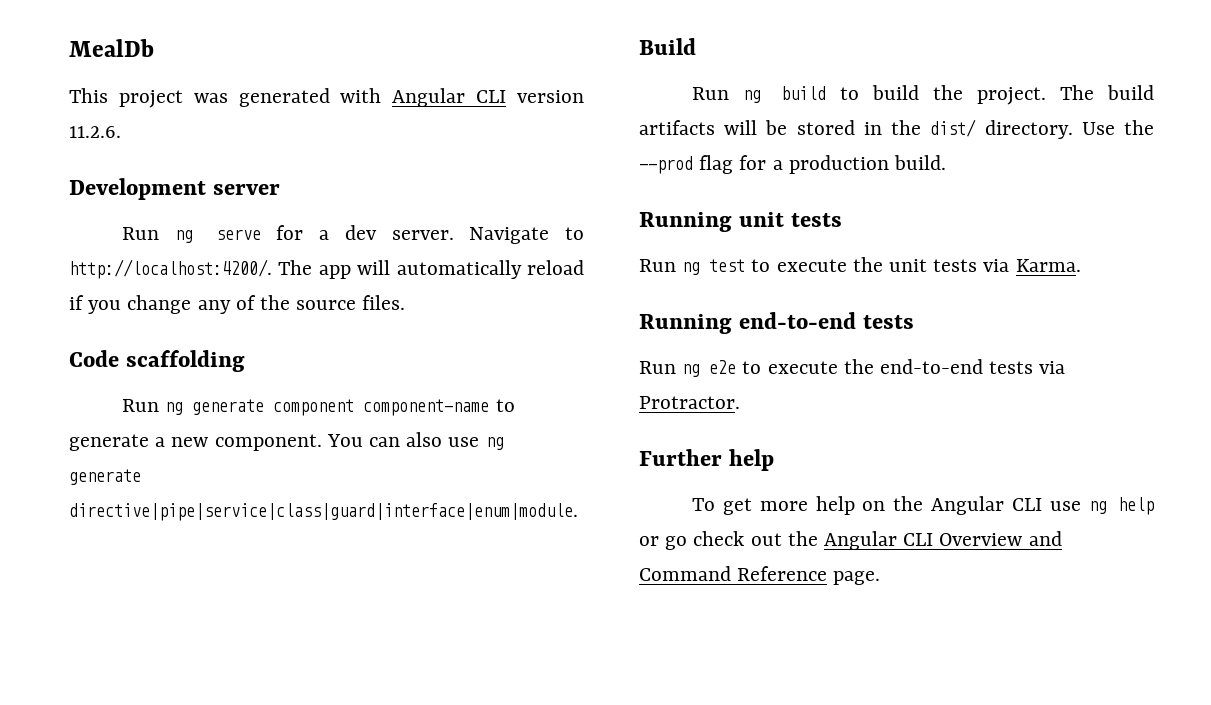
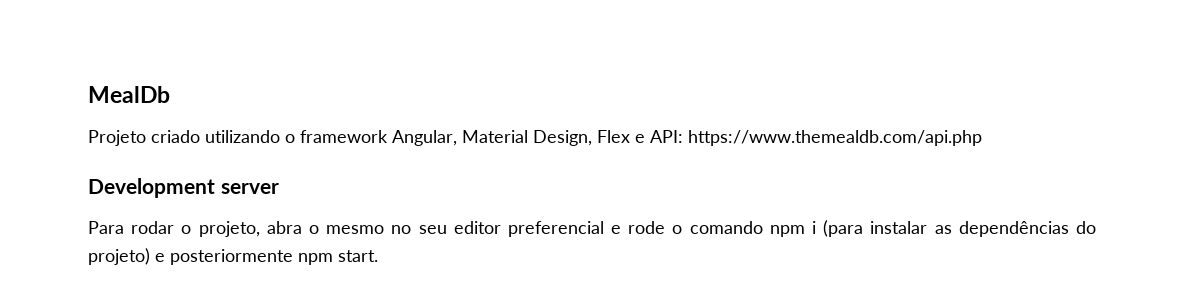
- This project was generated with Angular CLI version 11.2.6.
+ Projeto criado utilizando o framework Angular, Material Design, Flex e API: https://www.themealdb.com/api.php
  Development server
- Run ng serve for a dev server. Navigate to http://localhost:4200/. The app will automatically reload if you change any of the source files.
- Code scaffolding
- Run ng generate component component-name to generate a new component. You can also use ng generate directive|pipe|service|class|guard|interface|enum|module.
- Build
- Run ng build to build the project. The build artifacts will be stored in the dist/ directory. Use the --prod flag for a production build.
- Running unit tests
- Run ng test to execute the unit tests via Karma.
- Running end-to-end tests
- Run ng e2e to execute the end-to-end tests via Protractor.
- Further help
- To get more help on the Angular CLI use ng help or go check out the Angular CLI Overview and Command Reference page.
+ Para rodar o projeto, abra o mesmo no seu editor preferencial e rode o comando npm i (para instalar as dependências do projeto) e posteriormente npm start.

